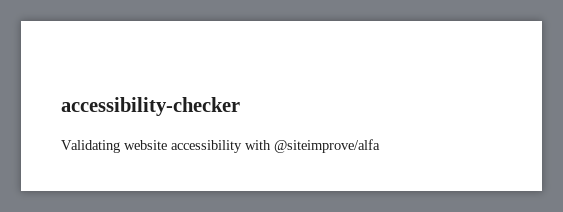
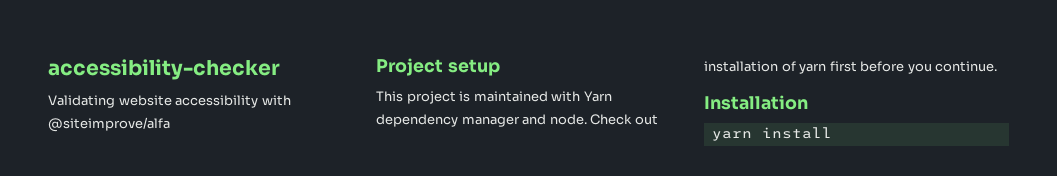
+ Project setup
+ This project is maintained with Yarn dependency manager and node. Check out installation of yarn first before you continue.
+ Installation
+ yarn install

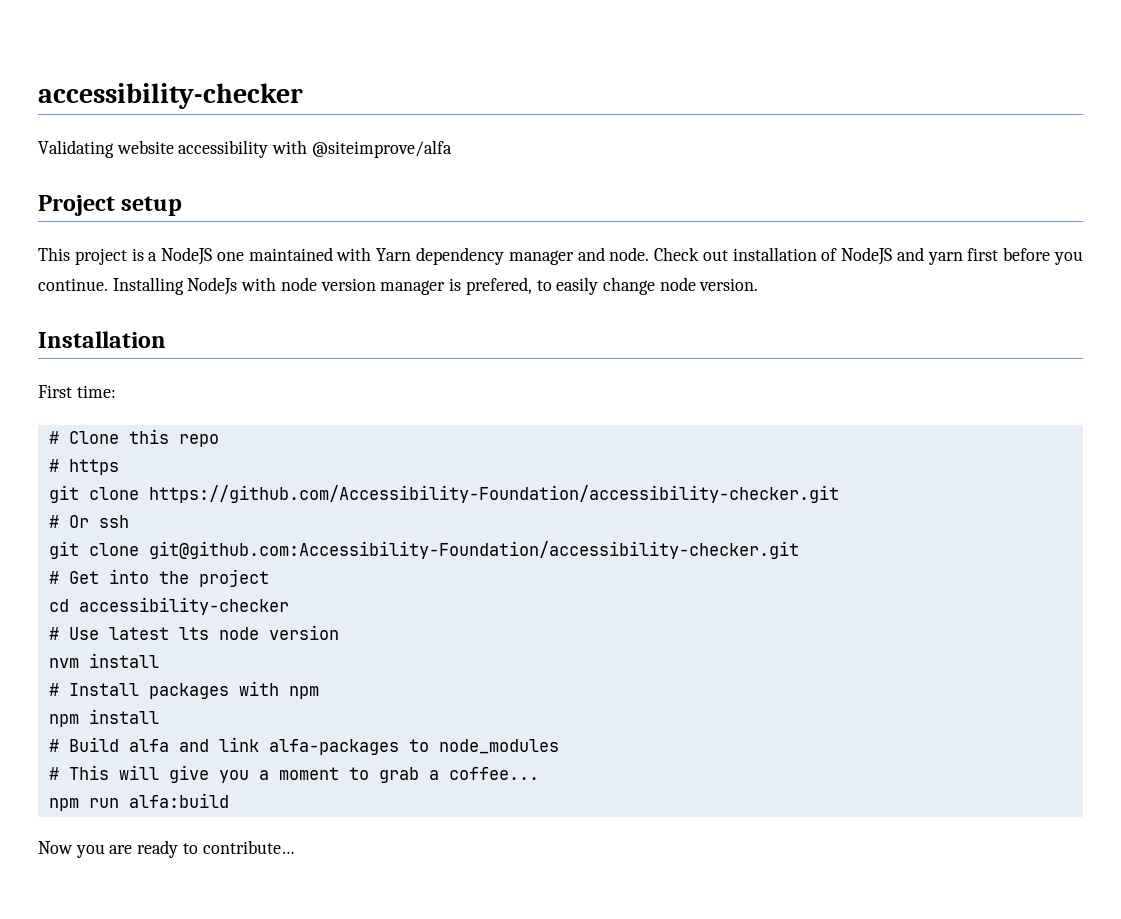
- This project is maintained with Yarn dependency manager and node.
+ This project is a NodeJS one maintained with Yarn dependency manager and node.
- Check out installation of yarn first before you continue.
+ Check out installation of NodeJS and yarn first before you continue. Installing NodeJs with node version manager is prefered, to easily change node version.
  Installation
- yarn install
+ First time:
+ # Clone this repo
+ # https
+ git clone https://github.com/Accessibility-Foundation/accessibility-checker.git
+ # Or ssh
+ git clone git@github.com:Accessibility-Foundation/accessibility-checker.git
+ # Get into the project
+ cd accessibility-checker
+ # Use latest lts node version
+ nvm install
+ # Install packages with npm
+ npm install
+ # Build alfa and link alfa-packages to node_modules
+ # This will give you a moment to grab a coffee...
+ npm run alfa:build
+ Now you are ready to contribute…

